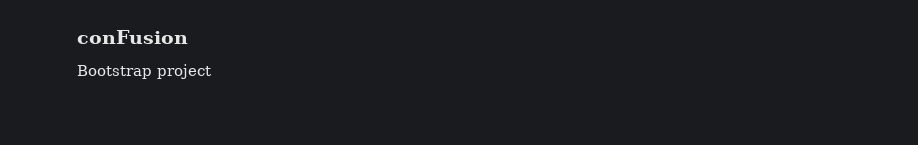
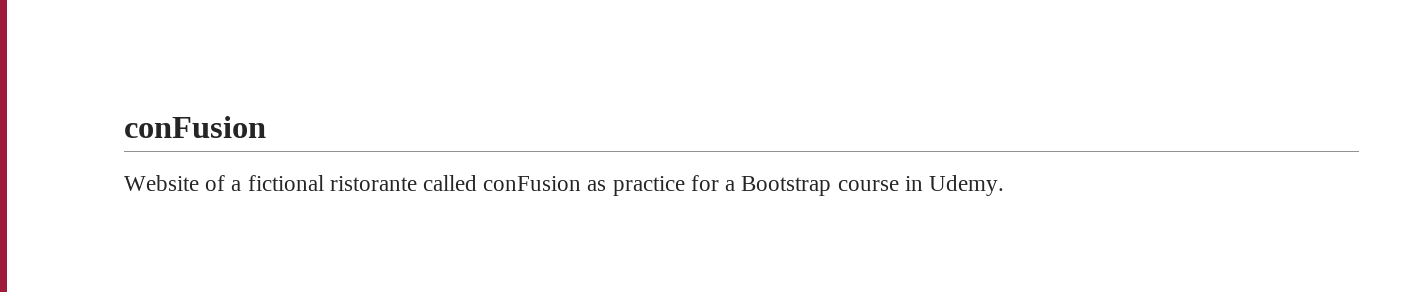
- Bootstrap project
+ Website of a fictional ristorante called conFusion as practice for a Bootstrap course in Udemy.

